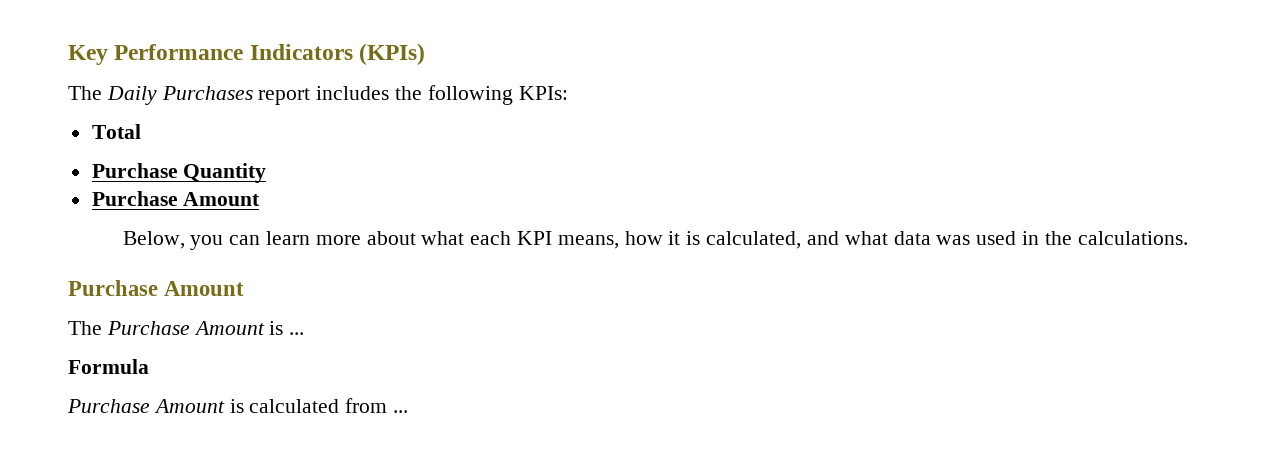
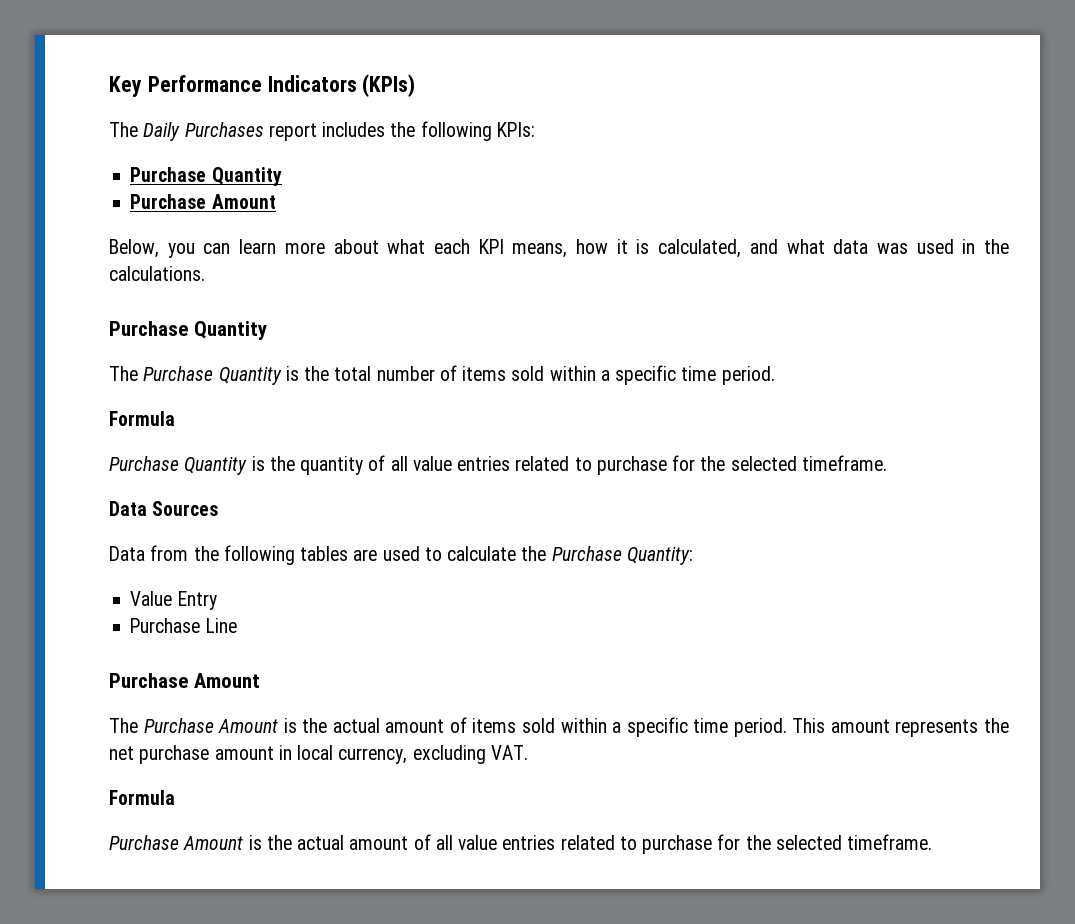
- Total
  Below, you can learn more about what each KPI means, how it is calculated, and what data was used in the calculations.
+ Purchase Quantity
+ The Purchase Quantity is the total number of items sold within a specific time period.
+ Formula
+ Purchase Quantity is the quantity of all value entries related to purchase for the selected timeframe.
+ Data Sources
+ Data from the following tables are used to calculate the Purchase Quantity:
+ Value Entry
+ Purchase Line
- The Purchase Amount is ...
+ The Purchase Amount is the actual amount of items sold within a specific time period. This amount represents the net purchase amount in local currency, excluding VAT.
  Formula
- Purchase Amount is calculated from ...
+ Purchase Amount is the actual amount of all value entries related to purchase for the selected timeframe.

